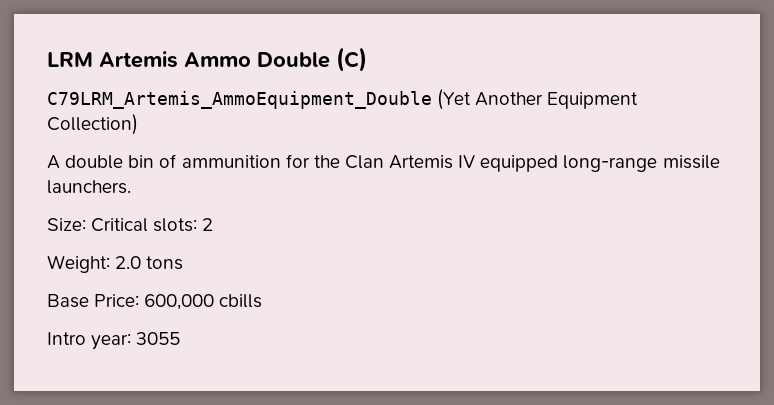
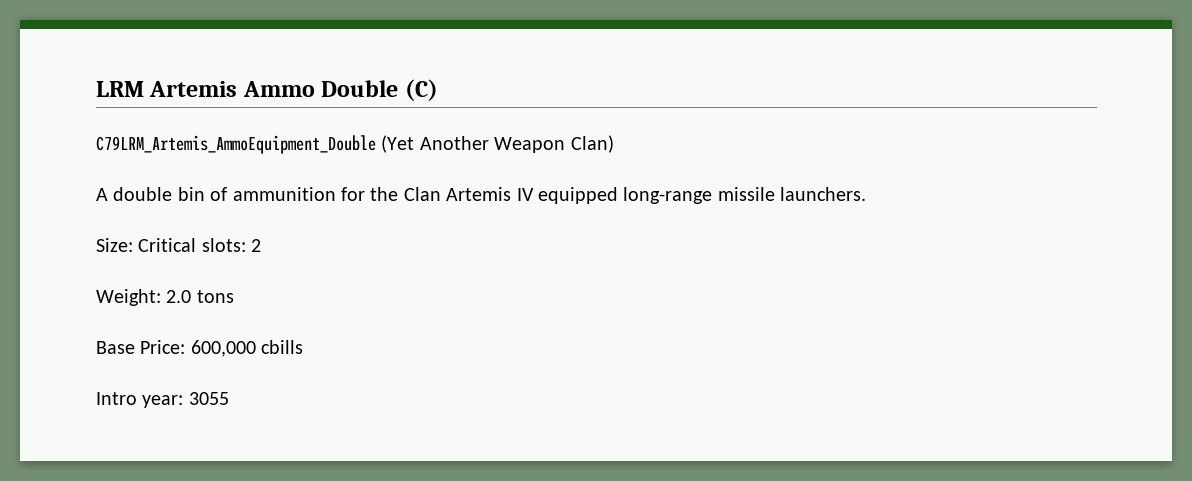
- C79LRM_Artemis_AmmoEquipment_Double (Yet Another Equipment Collection)
+ C79LRM_Artemis_AmmoEquipment_Double (Yet Another Weapon Clan)

